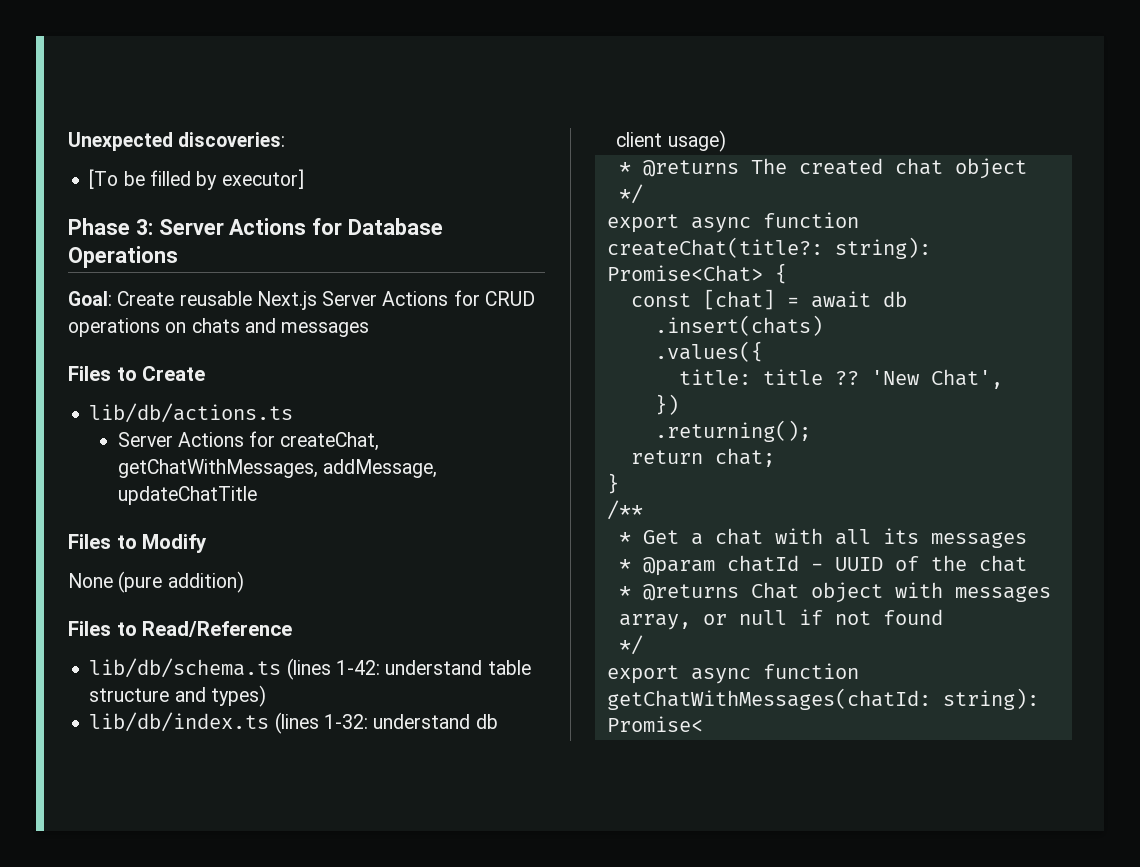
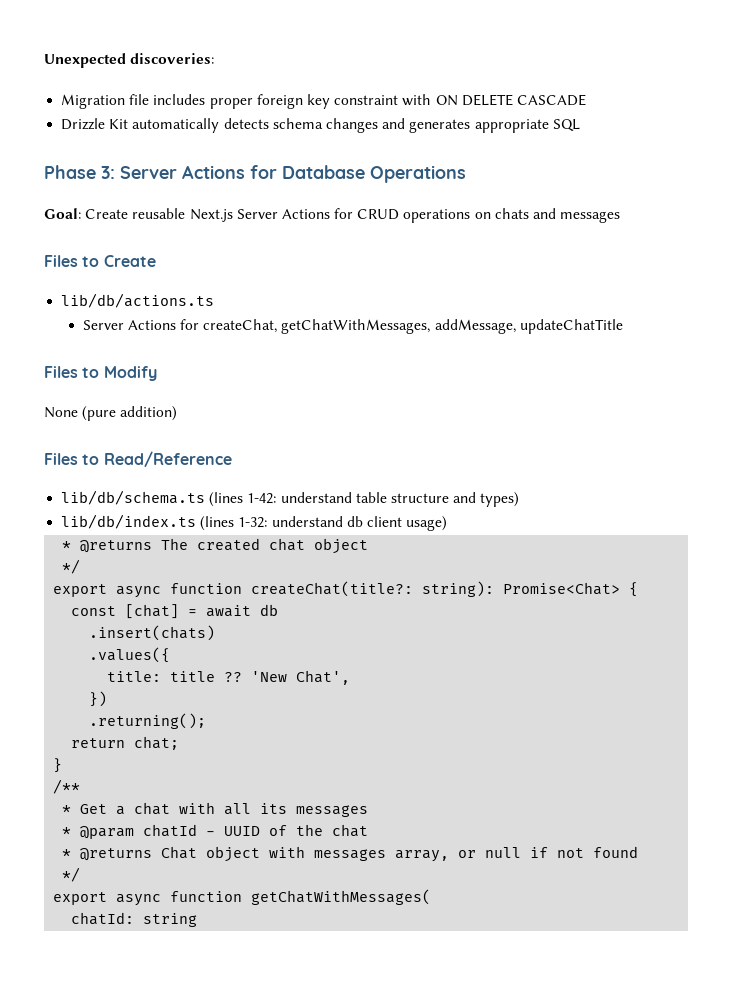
- [To be filled by executor]
+ Migration file includes proper foreign key constraint with ON DELETE CASCADE
+ Drizzle Kit automatically detects schema changes and generates appropriate SQL
- export async function getChatWithMessages(chatId: string): Promise<
+ export async function getChatWithMessages(
+ chatId: string

